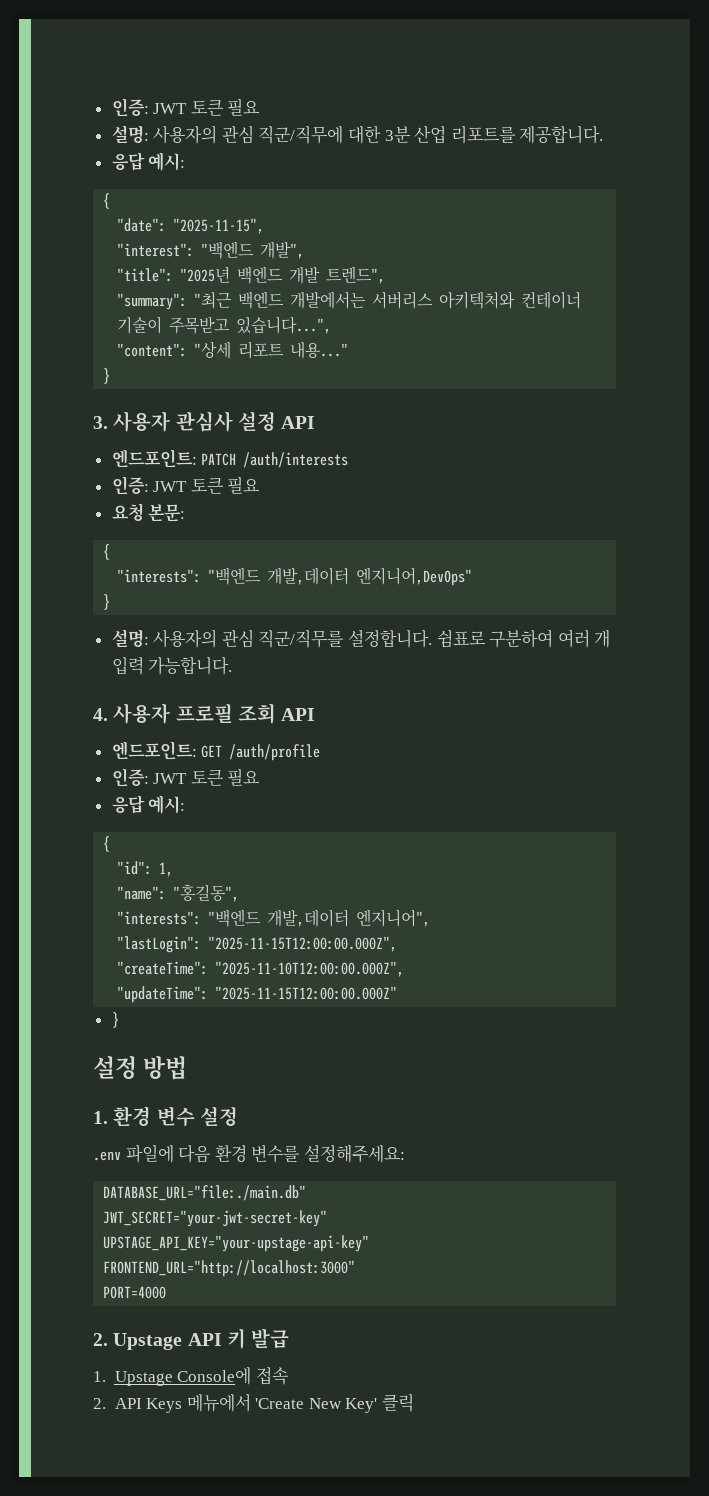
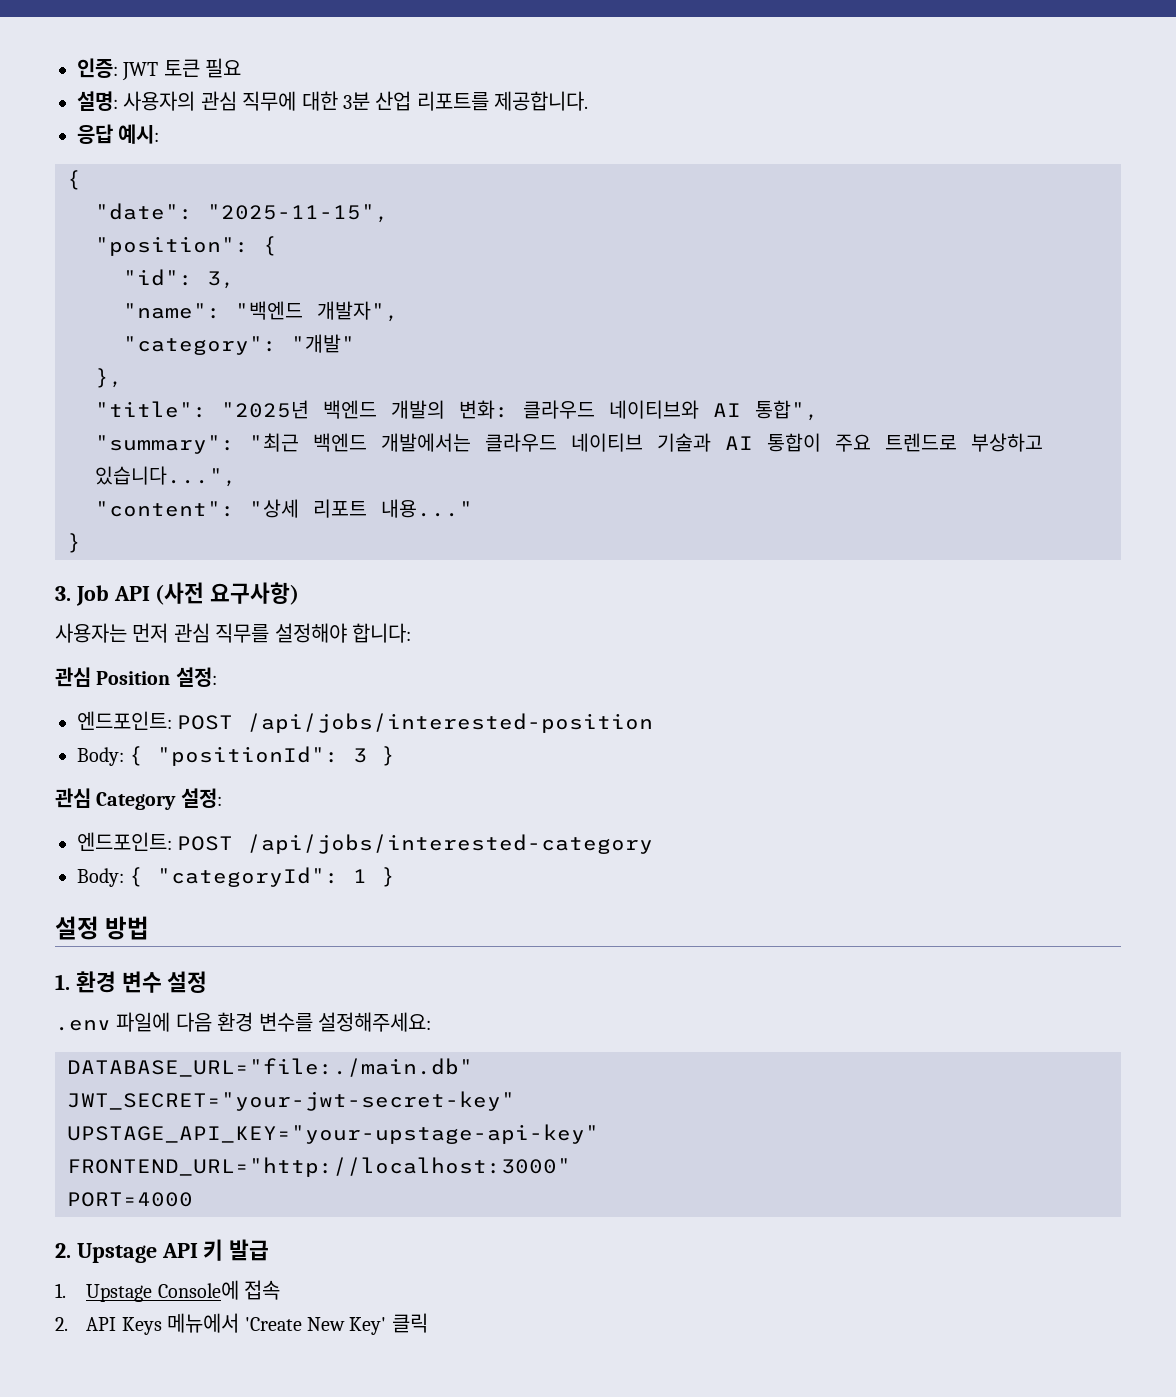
- 설명: 사용자의 관심 직군/직무에 대한 3분 산업 리포트를 제공합니다.
+ 설명: 사용자의 관심 직무에 대한 3분 산업 리포트를 제공합니다.
- "interest": "백엔드 개발",
- "title": "2025년 백엔드 개발 트렌드",
- "summary": "최근 백엔드 개발에서는 서버리스 아키텍처와 컨테이너 기술이 주목받고 있습니다...",
+ "position": {
+ "id": 3,
+ "name": "백엔드 개발자",
+ "category": "개발"
+ },
+ "title": "2025년 백엔드 개발의 변화: 클라우드 네이티브와 AI 통합",
+ "summary": "최근 백엔드 개발에서는 클라우드 네이티브 기술과 AI 통합이 주요 트렌드로 부상하고 있습니다...",
- 3. 사용자 관심사 설정 API
- 엔드포인트: PATCH /auth/interests
- 인증: JWT 토큰 필요
- 요청 본문:
- {
- "interests": "백엔드 개발,데이터 엔지니어,DevOps"
- }
- 설명: 사용자의 관심 직군/직무를 설정합니다. 쉼표로 구분하여 여러 개 입력 가능합니다.
- 4. 사용자 프로필 조회 API
- 엔드포인트: GET /auth/profile
- 인증: JWT 토큰 필요
- 응답 예시:
- {
- "id": 1,
- "name": "홍길동",
- "interests": "백엔드 개발,데이터 엔지니어",
- "lastLogin": "2025-11-15T12:00:00.000Z",
- "createTime": "2025-11-10T12:00:00.000Z",
- "updateTime": "2025-11-15T12:00:00.000Z"
- }
+ 3. Job API (사전 요구사항)
+ 사용자는 먼저 관심 직무를 설정해야 합니다:
+ 관심 Position 설정:
+ 엔드포인트: POST /api/jobs/interested-position
+ Body: { "positionId": 3 }
+ 관심 Category 설정:
+ 엔드포인트: POST /api/jobs/interested-category
+ Body: { "categoryId": 1 }

